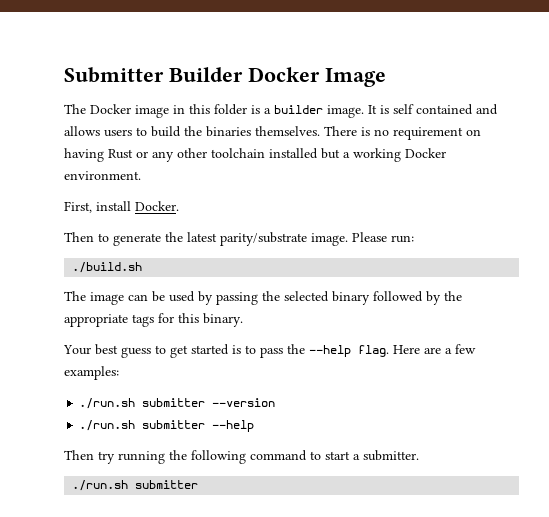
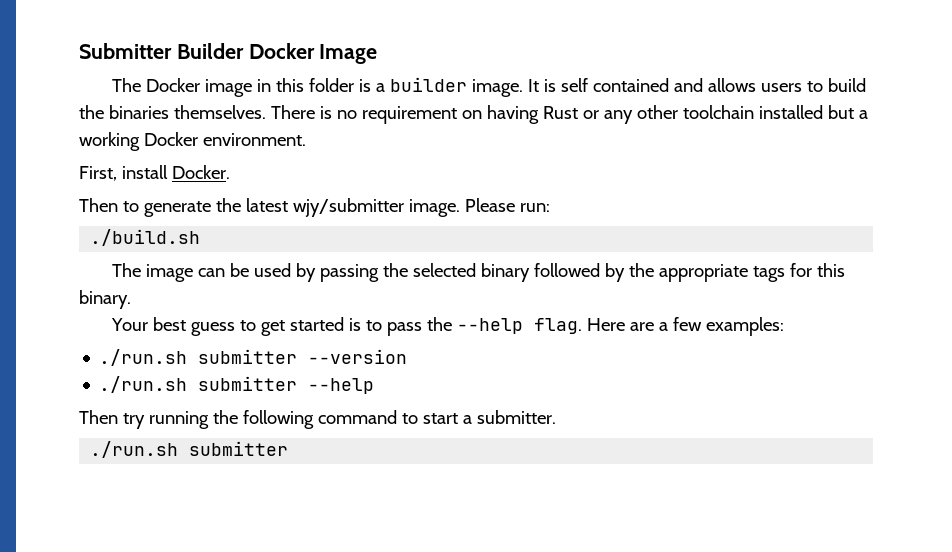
- Then to generate the latest parity/substrate image.
+ Then to generate the latest wjy/submitter image.

